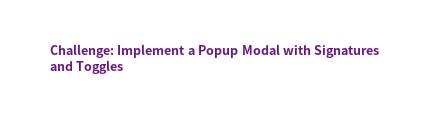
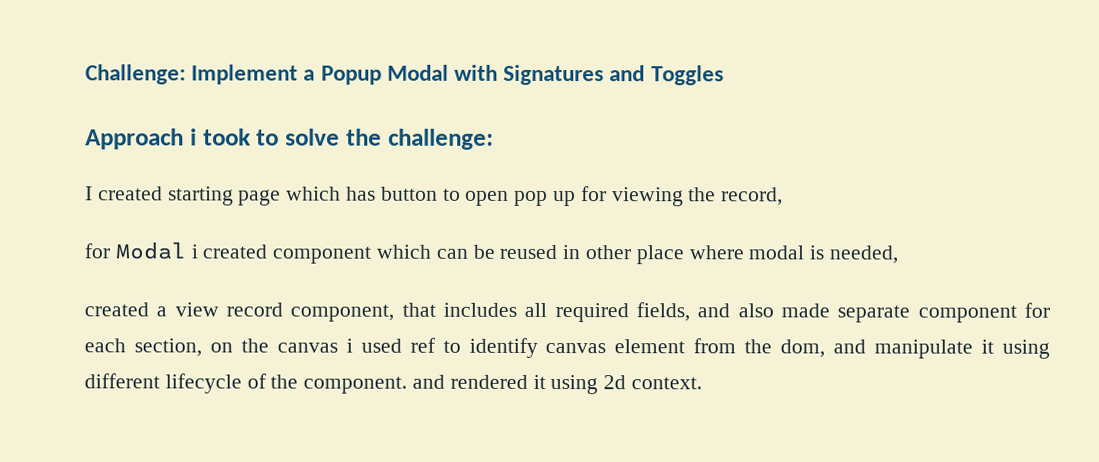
+ Approach i took to solve the challenge:
+ I created starting page which has button to open pop up for viewing the record,
+ for Modal i created component which can be reused in other place where modal is needed,
+ created a view record component, that includes all required fields, and also made separate component for each section, on the canvas i used ref to identify canvas element from the dom, and manipulate it using different lifecycle of the component. and rendered it using 2d context.

